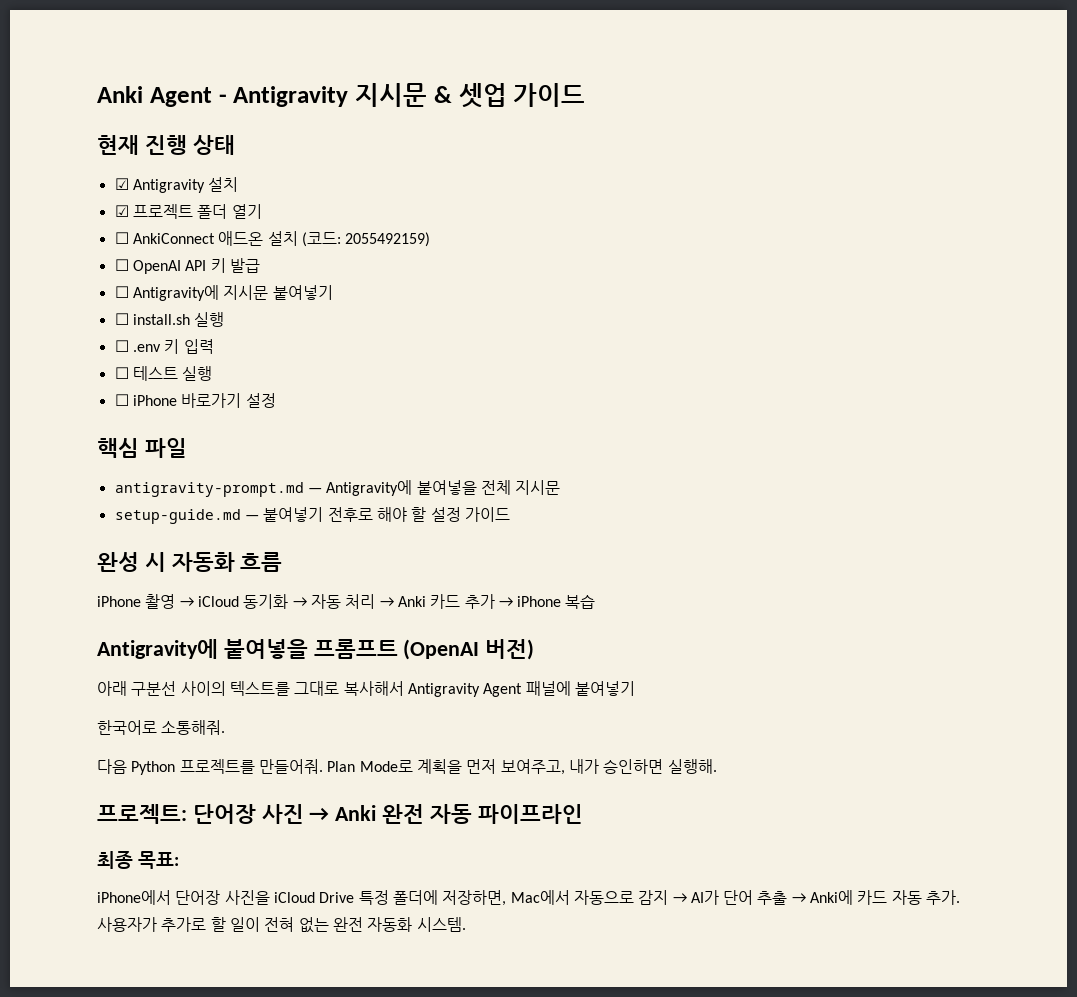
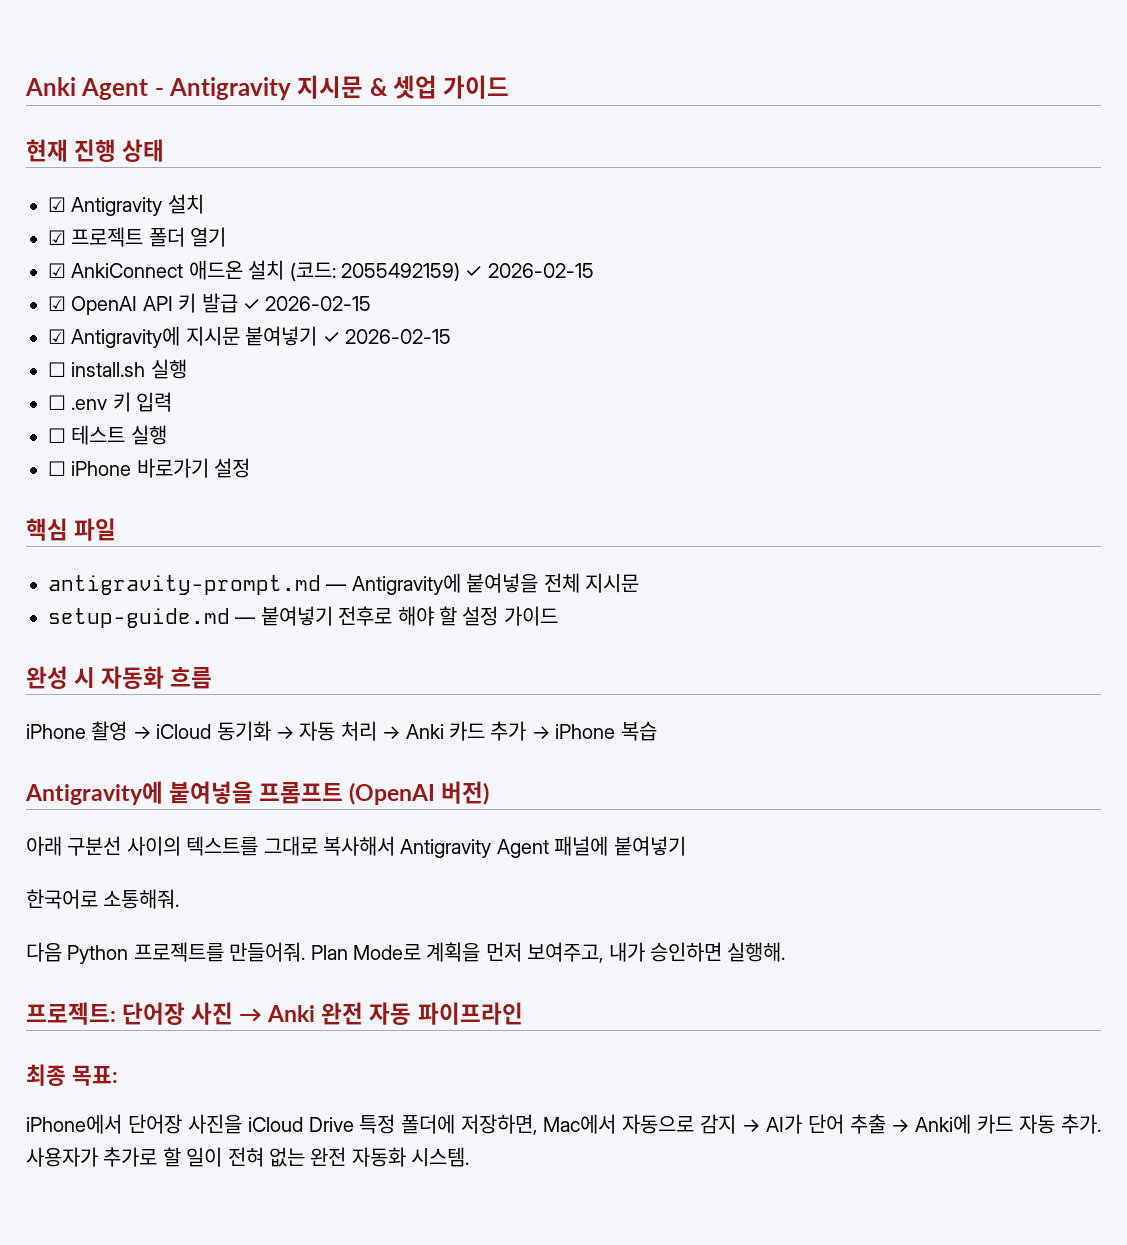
- ☐ AnkiConnect 애드온 설치 (코드: 2055492159)
- ☐ OpenAI API 키 발급
- ☐ Antigravity에 지시문 붙여넣기
+ ☑ AnkiConnect 애드온 설치 (코드: 2055492159) ✓ 2026-02-15
+ ☑ OpenAI API 키 발급 ✓ 2026-02-15
+ ☑ Antigravity에 지시문 붙여넣기 ✓ 2026-02-15

